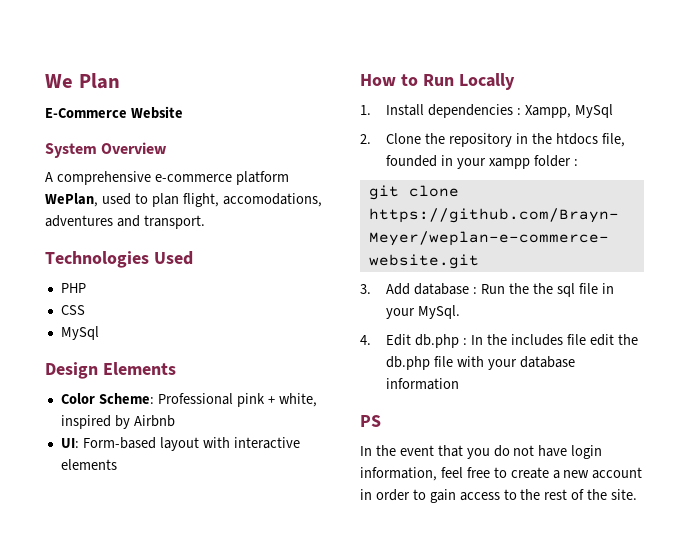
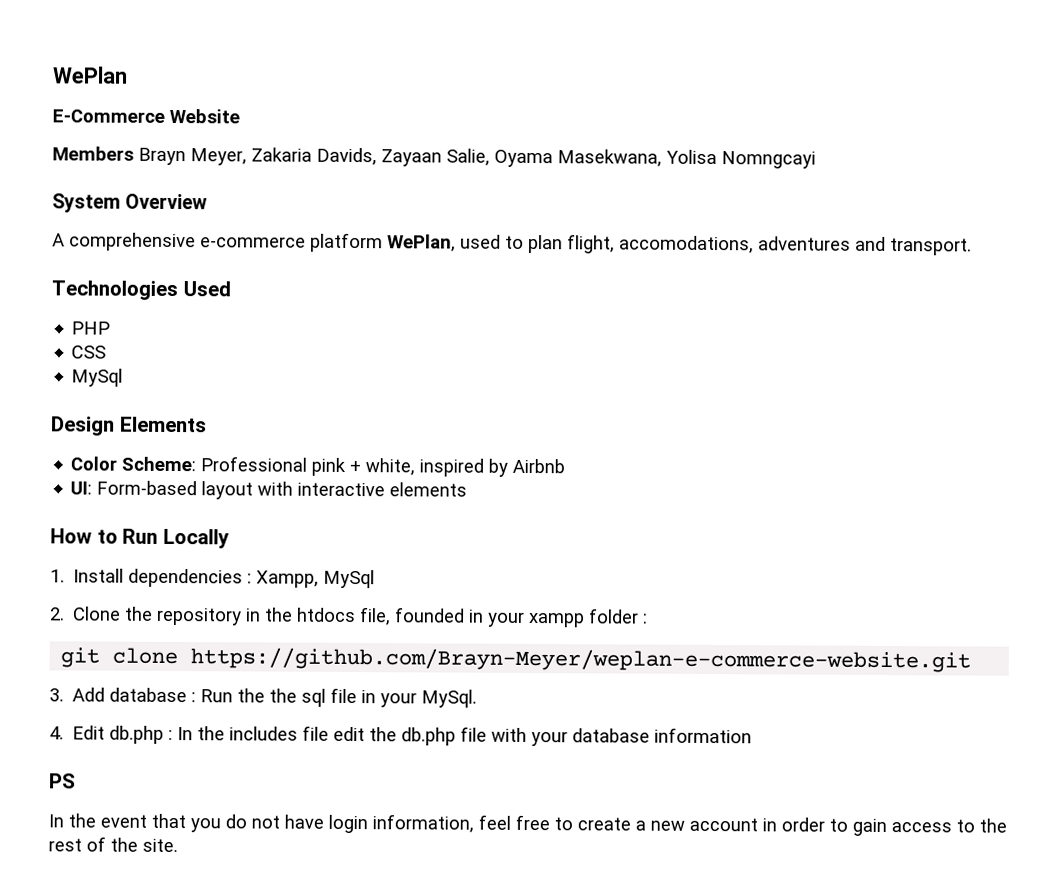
- We Plan
+ WePlan
+ Members Brayn Meyer, Zakaria Davids, Zayaan Salie, Oyama Masekwana, Yolisa Nomngcayi

